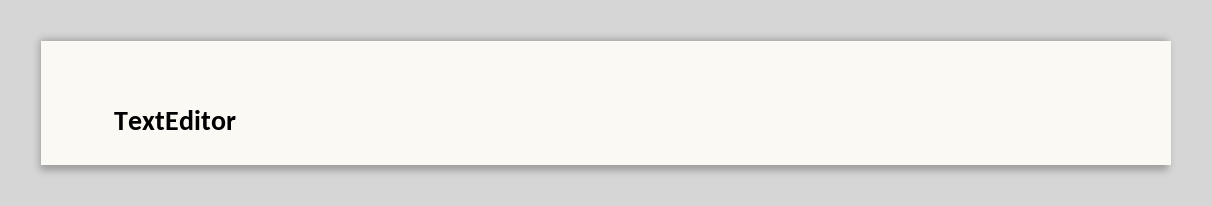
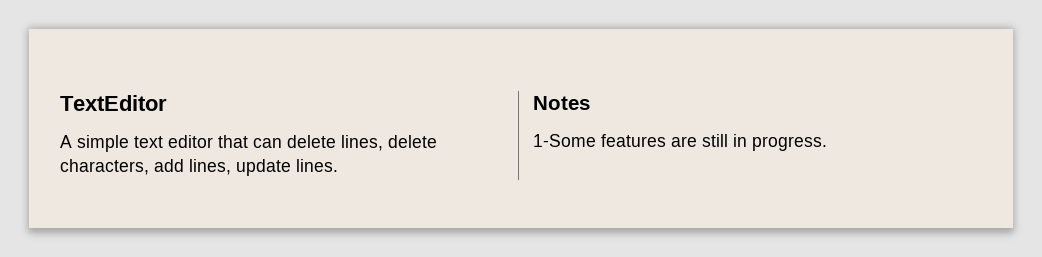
+ A simple text editor that can delete lines, delete characters, add lines, update lines.
+ Notes
+ 1-Some features are still in progress.

